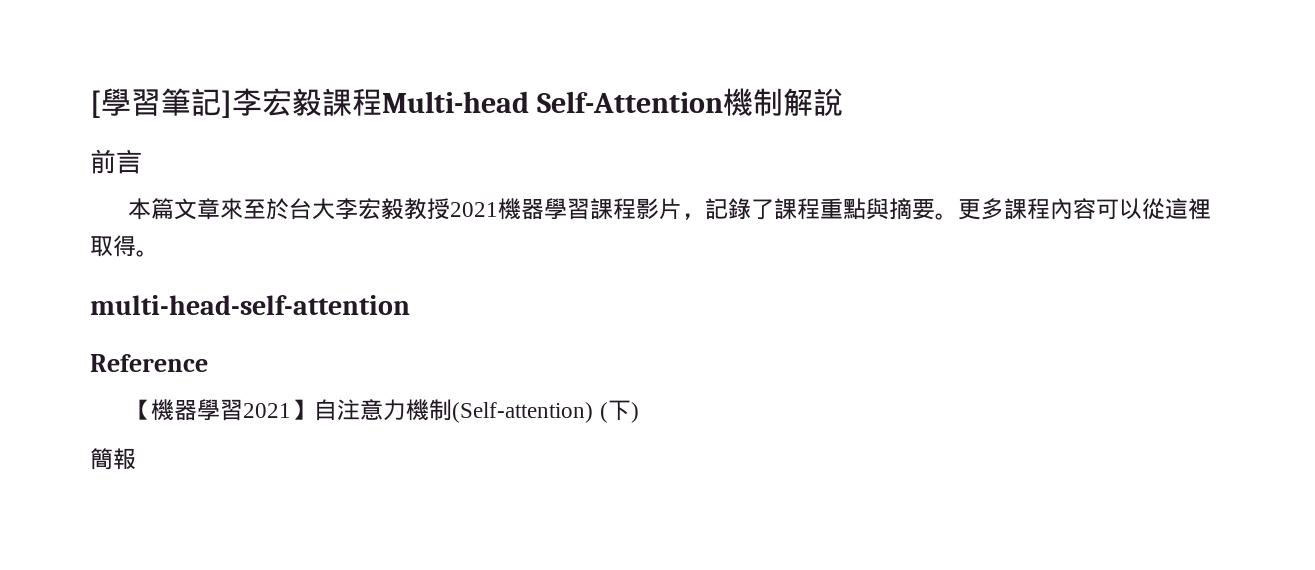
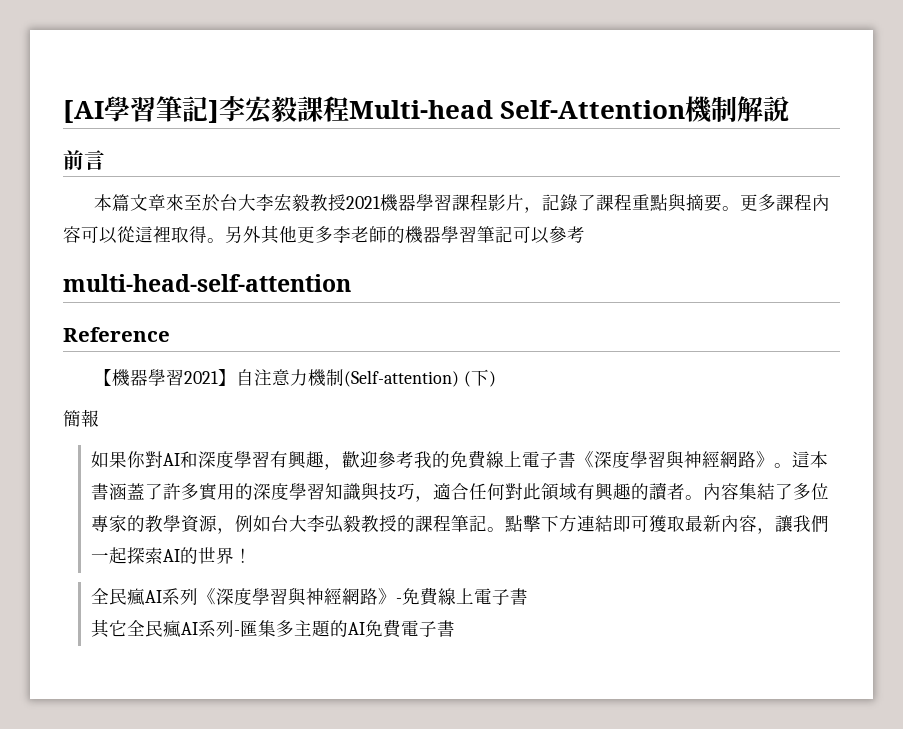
- [學習筆記]李宏毅課程Multi-head Self-Attention機制解說
+ [AI學習筆記]李宏毅課程Multi-head Self-Attention機制解說
+ 另外其他更多李老師的機器學習筆記可以參考
+ 如果你對AI和深度學習有興趣，歡迎參考我的免費線上電子書《深度學習與神經網路》。這本書涵蓋了許多實用的深度學習知識與技巧，適合任何對此領域有興趣的讀者。內容集結了多位專家的教學資源，例如台大李弘毅教授的課程筆記。點擊下方連結即可獲取最新內容，讓我們一起探索AI的世界！
+ 全民瘋AI系列《深度學習與神經網路》-免費線上電子書
+ 其它全民瘋AI系列-匯集多主題的AI免費電子書

